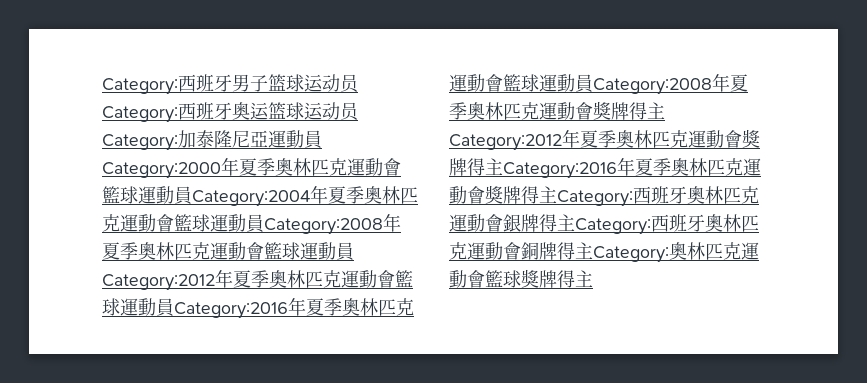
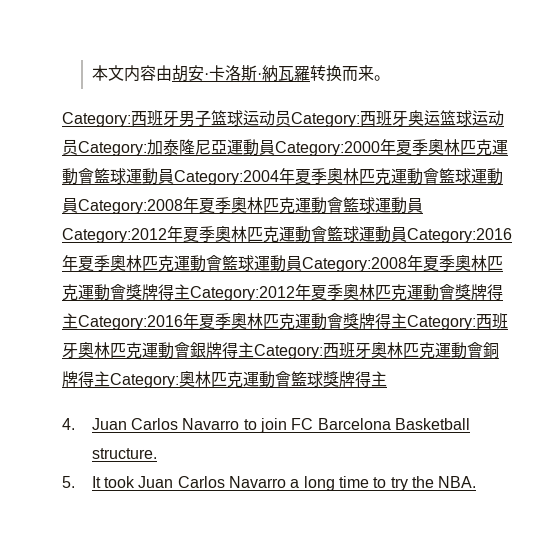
+ 本文内容由胡安·卡洛斯·納瓦羅转换而来。
+ 4. Juan Carlos Navarro to join FC Barcelona Basketball structure.
+ 5. It took Juan Carlos Navarro a long time to try the NBA.

